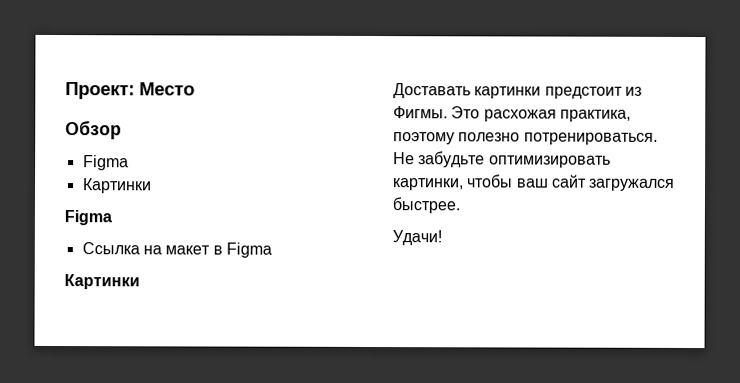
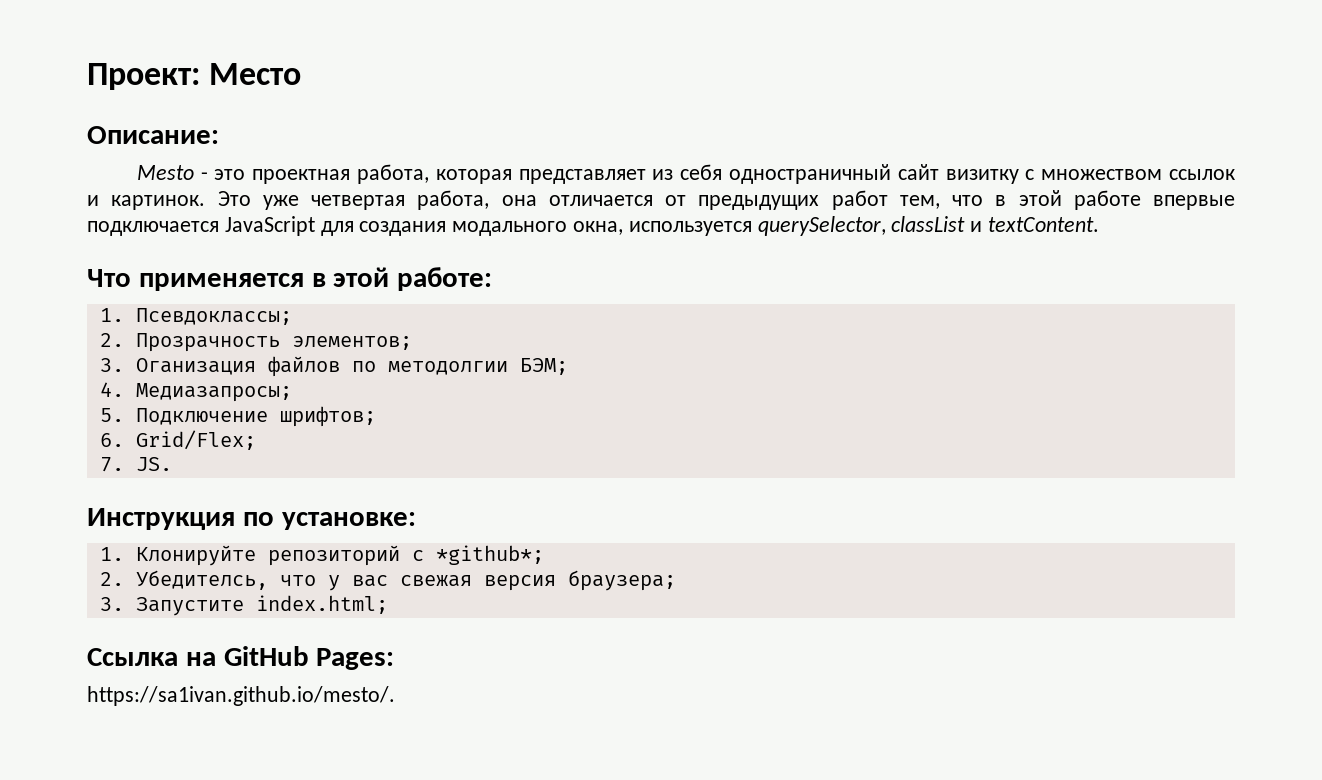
- Обзор
- Figma
- Картинки
- Figma
- Ссылка на макет в Figma
- Картинки
- Доставать картинки предстоит из Фигмы. Это расхожая практика, поэтому полезно потренироваться. Не забудьте оптимизировать картинки, чтобы ваш сайт загружался быстрее.
- Удачи!
+ Описание:
+ Mesto - это проектная работа, которая представляет из себя одностраничный сайт визитку с множеством ссылок и картинок. Это уже четвертая работа, она отличается от предыдущих работ тем, что в этой работе впервые подключается JavaScript для создания модального окна, используется querySelector, classList и textContent.
+ Что применяется в этой работе:
+ 1. Псевдоклассы;
+ 2. Прозрачность элементов;
+ 3. Оганизация файлов по методолгии БЭМ;
+ 4. Медиазапросы;
+ 5. Подключение шрифтов;
+ 6. Grid/Flex;
+ 7. JS.
+ Инструкция по установке:
+ 1. Клонируйте репозиторий с *github*;
+ 2. Убедителсь, что у вас свежая версия браузера;
+ 3. Запустите index.html;
+ Ссылка на GitHub Pages:
+ https://sa1ivan.github.io/mesto/.

